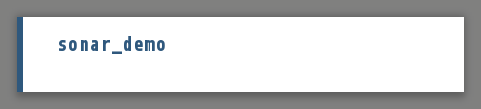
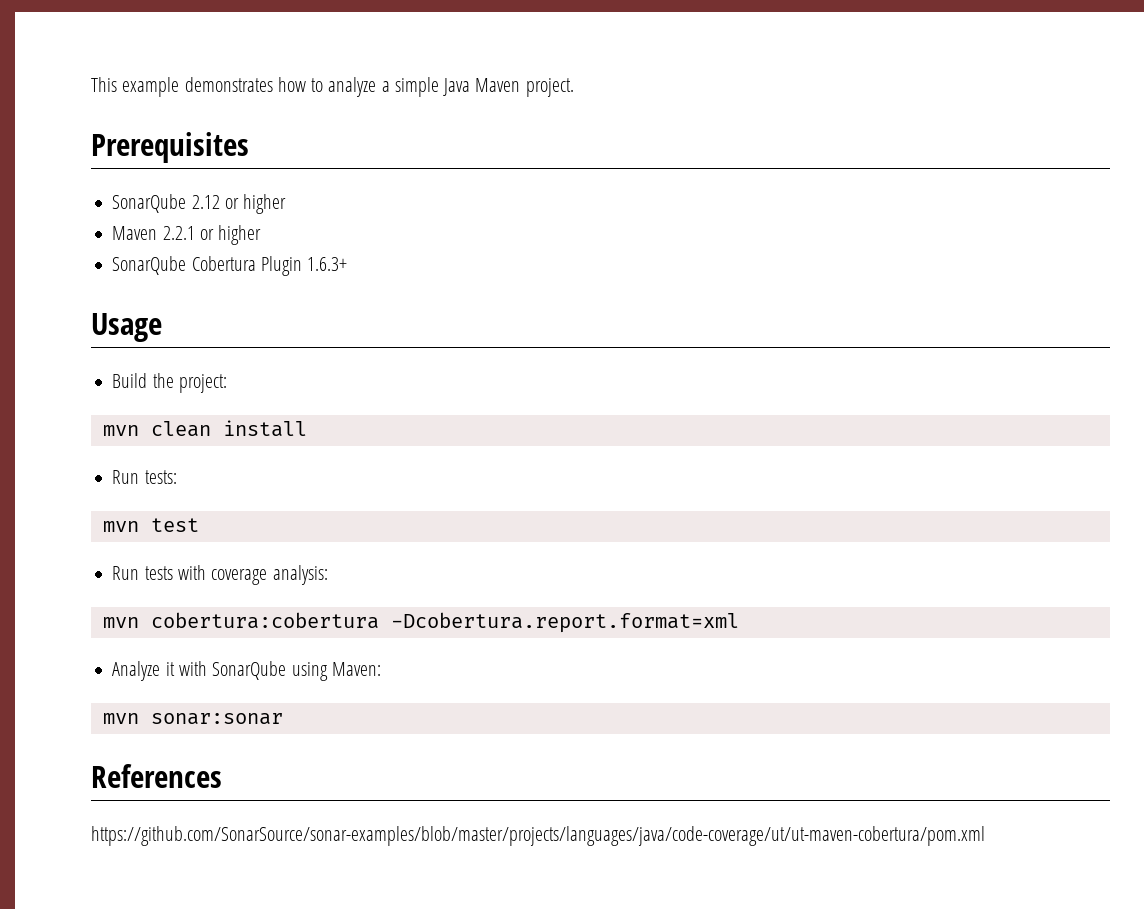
- sonar_demo
+ This example demonstrates how to analyze a simple Java Maven project.
+ Prerequisites
+ SonarQube 2.12 or higher
+ Maven 2.2.1 or higher
+ SonarQube Cobertura Plugin 1.6.3+
+ Usage
+ Build the project:
+ mvn clean install
+ Run tests:
+ mvn test
+ Run tests with coverage analysis:
+ mvn cobertura:cobertura -Dcobertura.report.format=xml
+ Analyze it with SonarQube using Maven:
+ mvn sonar:sonar
+ References
+ https://github.com/SonarSource/sonar-examples/blob/master/projects/languages/java/code-coverage/ut/ut-maven-cobertura/pom.xml

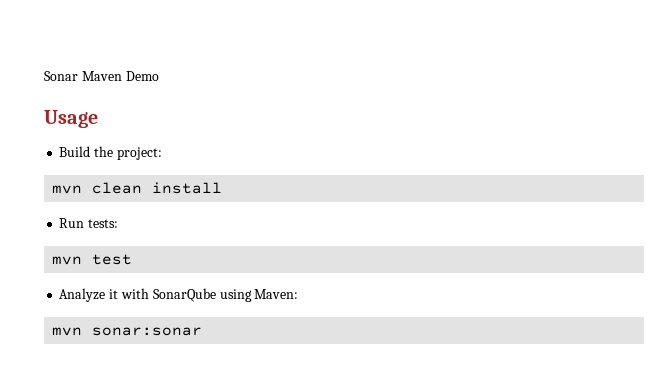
- This example demonstrates how to analyze a simple Java Maven project.
- Prerequisites
- SonarQube 2.12 or higher
- Maven 2.2.1 or higher
- SonarQube Cobertura Plugin 1.6.3+
+ Sonar Maven Demo
- Run tests with coverage analysis:
- mvn cobertura:cobertura -Dcobertura.report.format=xml
- References
- https://github.com/SonarSource/sonar-examples/blob/master/projects/languages/java/code-coverage/ut/ut-maven-cobertura/pom.xml

